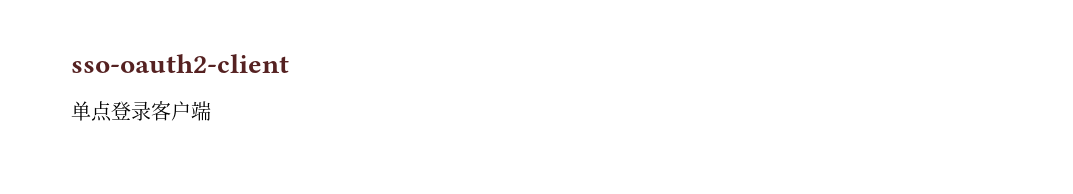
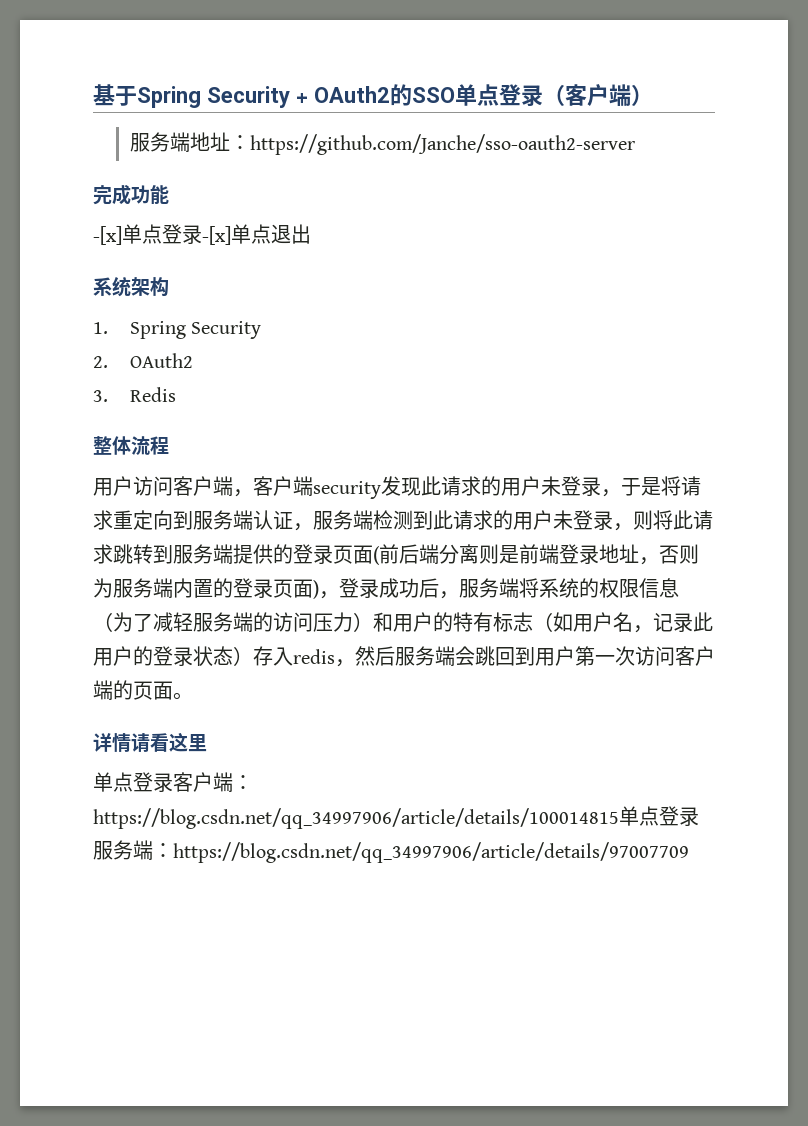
- sso-oauth2-client
- 单点登录客户端
+ 基于Spring Security + OAuth2的SSO单点登录（客户端）
+ 服务端地址：https://github.com/Janche/sso-oauth2-server
+ 完成功能
+ -[x]单点登录-[x]单点退出
+ 系统架构
+ 1. Spring Security
+ 2. OAuth2
+ 3. Redis
+ 整体流程
+ 用户访问客户端，客户端security发现此请求的用户未登录，于是将请求重定向到服务端认证，服务端检测到此请求的用户未登录，则将此请求跳转到服务端提供的登录页面(前后端分离则是前端登录地址，否则为服务端内置的登录页面)，登录成功后，服务端将系统的权限信息（为了减轻服务端的访问压力）和用户的特有标志（如用户名，记录此用户的登录状态）存入redis，然后服务端会跳回到用户第一次访问客户端的页面。
+ 详情请看这里
+ 单点登录客户端：https://blog.csdn.net/qq_34997906/article/details/100014815单点登录服务端：https://blog.csdn.net/qq_34997906/article/details/97007709

